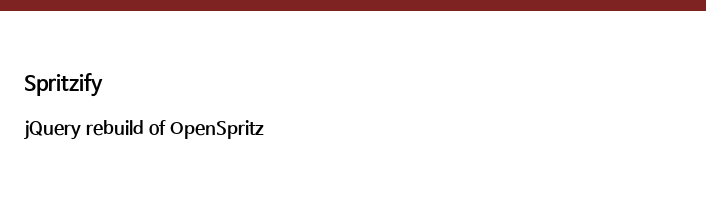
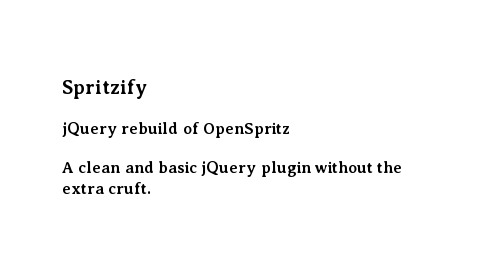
+ A clean and basic jQuery plugin without the extra cruft.

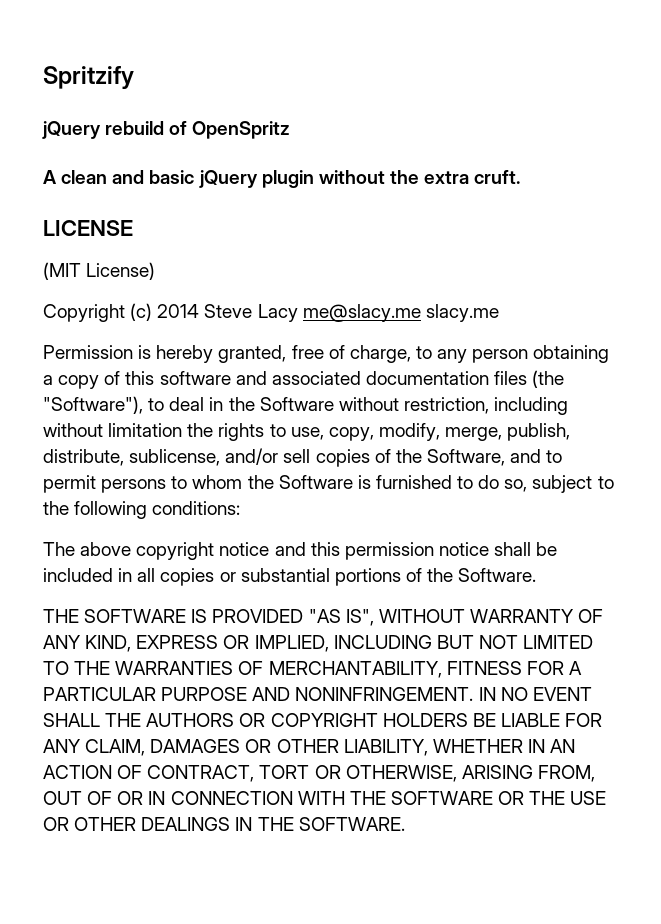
+ LICENSE
+ (MIT License)
+ Copyright (c) 2014 Steve Lacy me@slacy.me slacy.me
+ Permission is hereby granted, free of charge, to any person obtaining a copy of this software and associated documentation files (the "Software"), to deal in the Software without restriction, including without limitation the rights to use, copy, modify, merge, publish, distribute, sublicense, and/or sell copies of the Software, and to permit persons to whom the Software is furnished to do so, subject to the following conditions:
+ The above copyright notice and this permission notice shall be included in all copies or substantial portions of the Software.
+ THE SOFTWARE IS PROVIDED "AS IS", WITHOUT WARRANTY OF ANY KIND, EXPRESS OR IMPLIED, INCLUDING BUT NOT LIMITED TO THE WARRANTIES OF MERCHANTABILITY, FITNESS FOR A PARTICULAR PURPOSE AND NONINFRINGEMENT. IN NO EVENT SHALL THE AUTHORS OR COPYRIGHT HOLDERS BE LIABLE FOR ANY CLAIM, DAMAGES OR OTHER LIABILITY, WHETHER IN AN ACTION OF CONTRACT, TORT OR OTHERWISE, ARISING FROM, OUT OF OR IN CONNECTION WITH THE SOFTWARE OR THE USE OR OTHER DEALINGS IN THE SOFTWARE.

